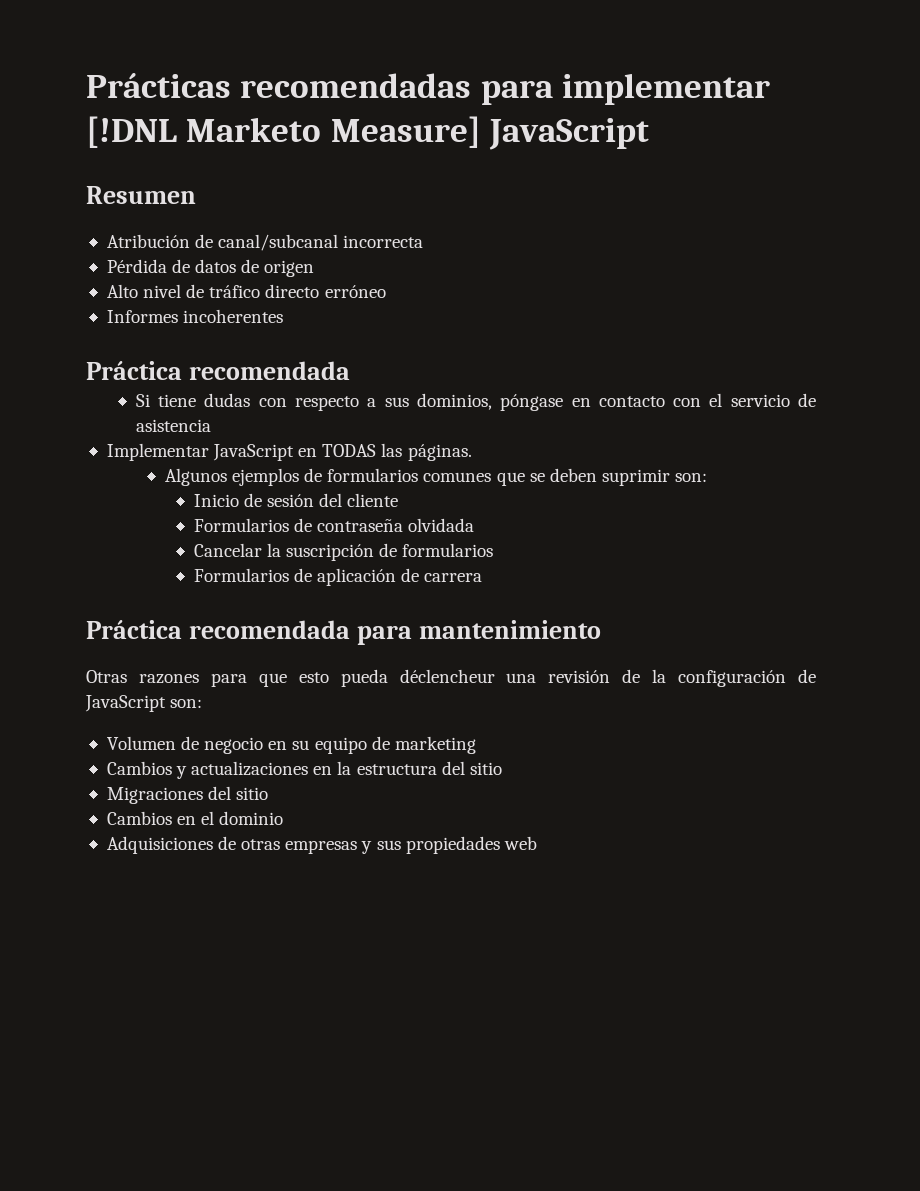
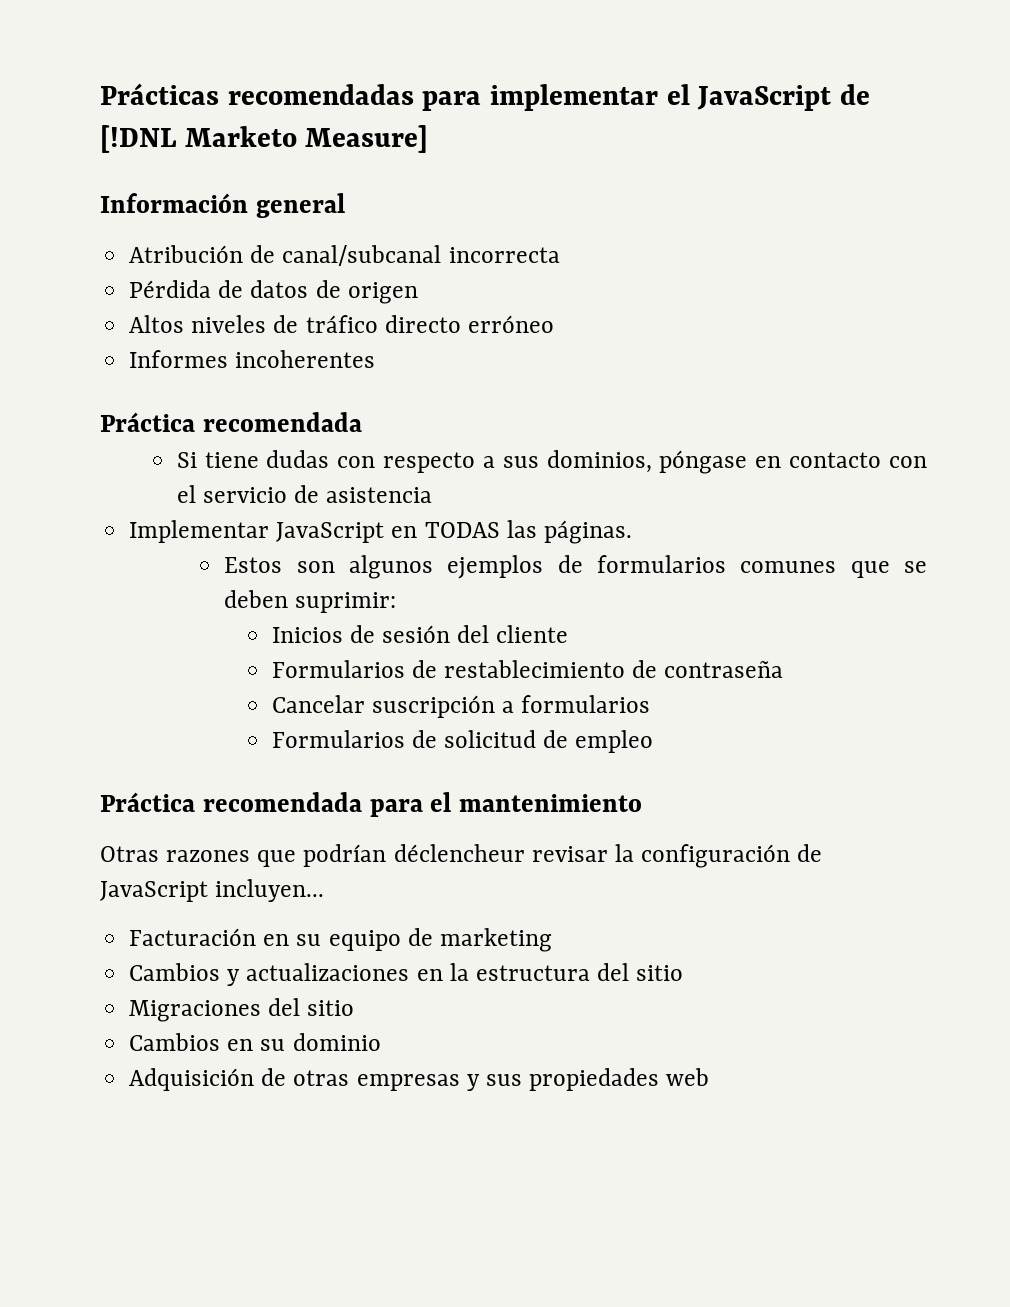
- Prácticas recomendadas para implementar [!DNL Marketo Measure] JavaScript
- Resumen
+ Prácticas recomendadas para implementar el JavaScript de [!DNL Marketo Measure]
+ Información general
- Alto nivel de tráfico directo erróneo
+ Altos niveles de tráfico directo erróneo
- Algunos ejemplos de formularios comunes que se deben suprimir son:
- Inicio de sesión del cliente
+ Estos son algunos ejemplos de formularios comunes que se deben suprimir:
+ Inicios de sesión del cliente
- Formularios de contraseña olvidada
+ Formularios de restablecimiento de contraseña
- Cancelar la suscripción de formularios
+ Cancelar suscripción a formularios
- Formularios de aplicación de carrera
+ Formularios de solicitud de empleo
- Práctica recomendada para mantenimiento
+ Práctica recomendada para el mantenimiento
- Otras razones para que esto pueda déclencheur una revisión de la configuración de JavaScript son:
- Volumen de negocio en su equipo de marketing
+ Otras razones que podrían déclencheur revisar la configuración de JavaScript incluyen...
+ Facturación en su equipo de marketing
- Cambios en el dominio
+ Cambios en su dominio
- Adquisiciones de otras empresas y sus propiedades web
+ Adquisición de otras empresas y sus propiedades web

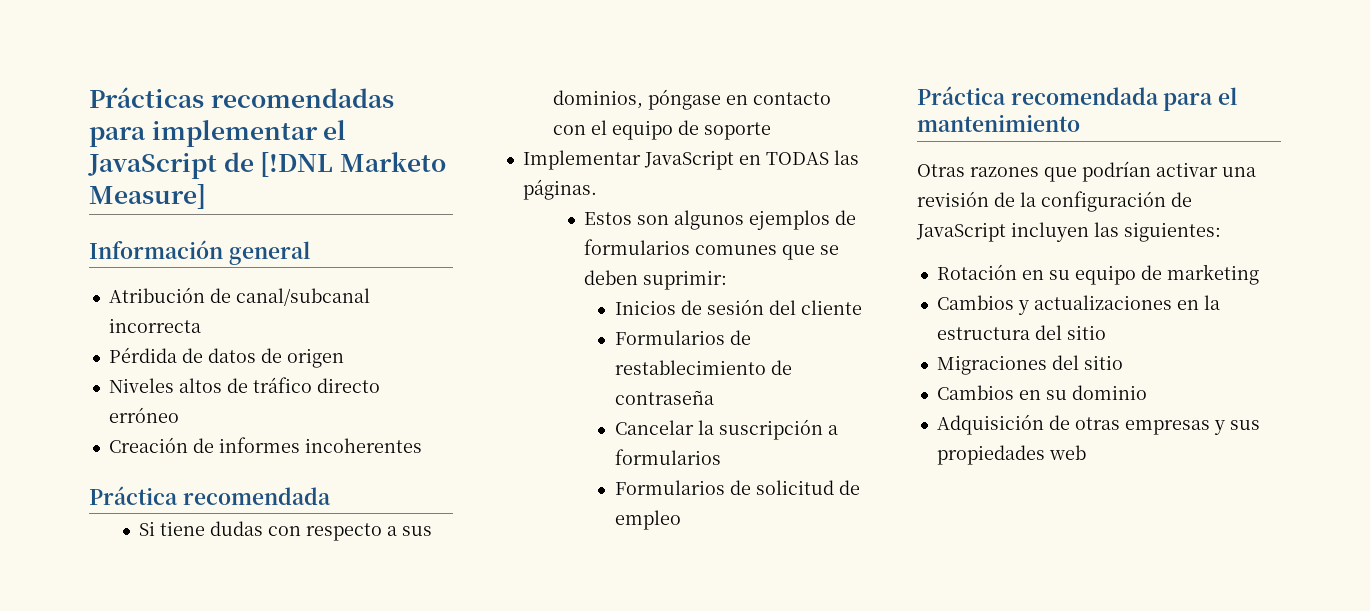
- Altos niveles de tráfico directo erróneo
+ Niveles altos de tráfico directo erróneo
- Informes incoherentes
+ Creación de informes incoherentes
- Si tiene dudas con respecto a sus dominios, póngase en contacto con el servicio de asistencia
+ Si tiene dudas con respecto a sus dominios, póngase en contacto con el equipo de soporte
- Cancelar suscripción a formularios
+ Cancelar la suscripción a formularios
- Otras razones que podrían déclencheur revisar la configuración de JavaScript incluyen...
- Facturación en su equipo de marketing
+ Otras razones que podrían activar una revisión de la configuración de JavaScript incluyen las siguientes:
+ Rotación en su equipo de marketing

